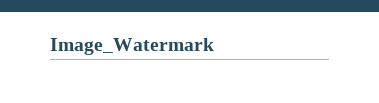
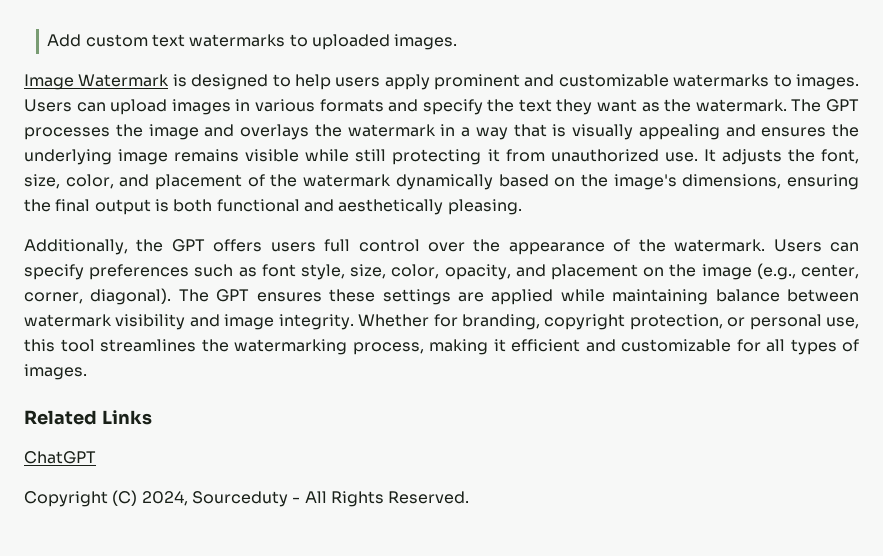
- Image_Watermark
+ Add custom text watermarks to uploaded images.
+ Image Watermark is designed to help users apply prominent and customizable watermarks to images. Users can upload images in various formats and specify the text they want as the watermark. The GPT processes the image and overlays the watermark in a way that is visually appealing and ensures the underlying image remains visible while still protecting it from unauthorized use. It adjusts the font, size, color, and placement of the watermark dynamically based on the image's dimensions, ensuring the final output is both functional and aesthetically pleasing.
+ Additionally, the GPT offers users full control over the appearance of the watermark. Users can specify preferences such as font style, size, color, opacity, and placement on the image (e.g., center, corner, diagonal). The GPT ensures these settings are applied while maintaining balance between watermark visibility and image integrity. Whether for branding, copyright protection, or personal use, this tool streamlines the watermarking process, making it efficient and customizable for all types of images.
+ Related Links
+ ChatGPT
+ Copyright (C) 2024, Sourceduty - All Rights Reserved.

